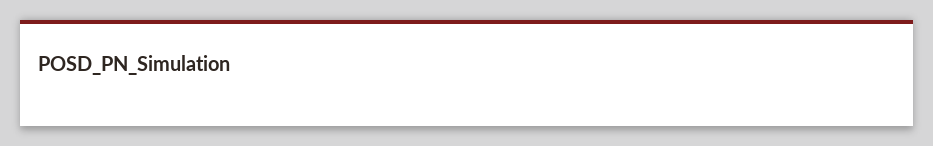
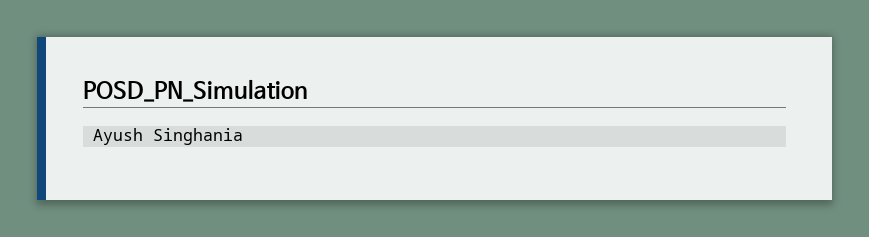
+ Ayush Singhania

